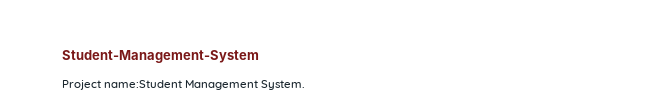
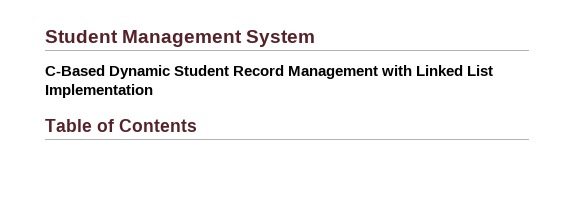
- Student-Management-System
- Project name:Student Management System.
+ Student Management System
+ C-Based Dynamic Student Record Management with Linked List Implementation
+ Table of Contents

